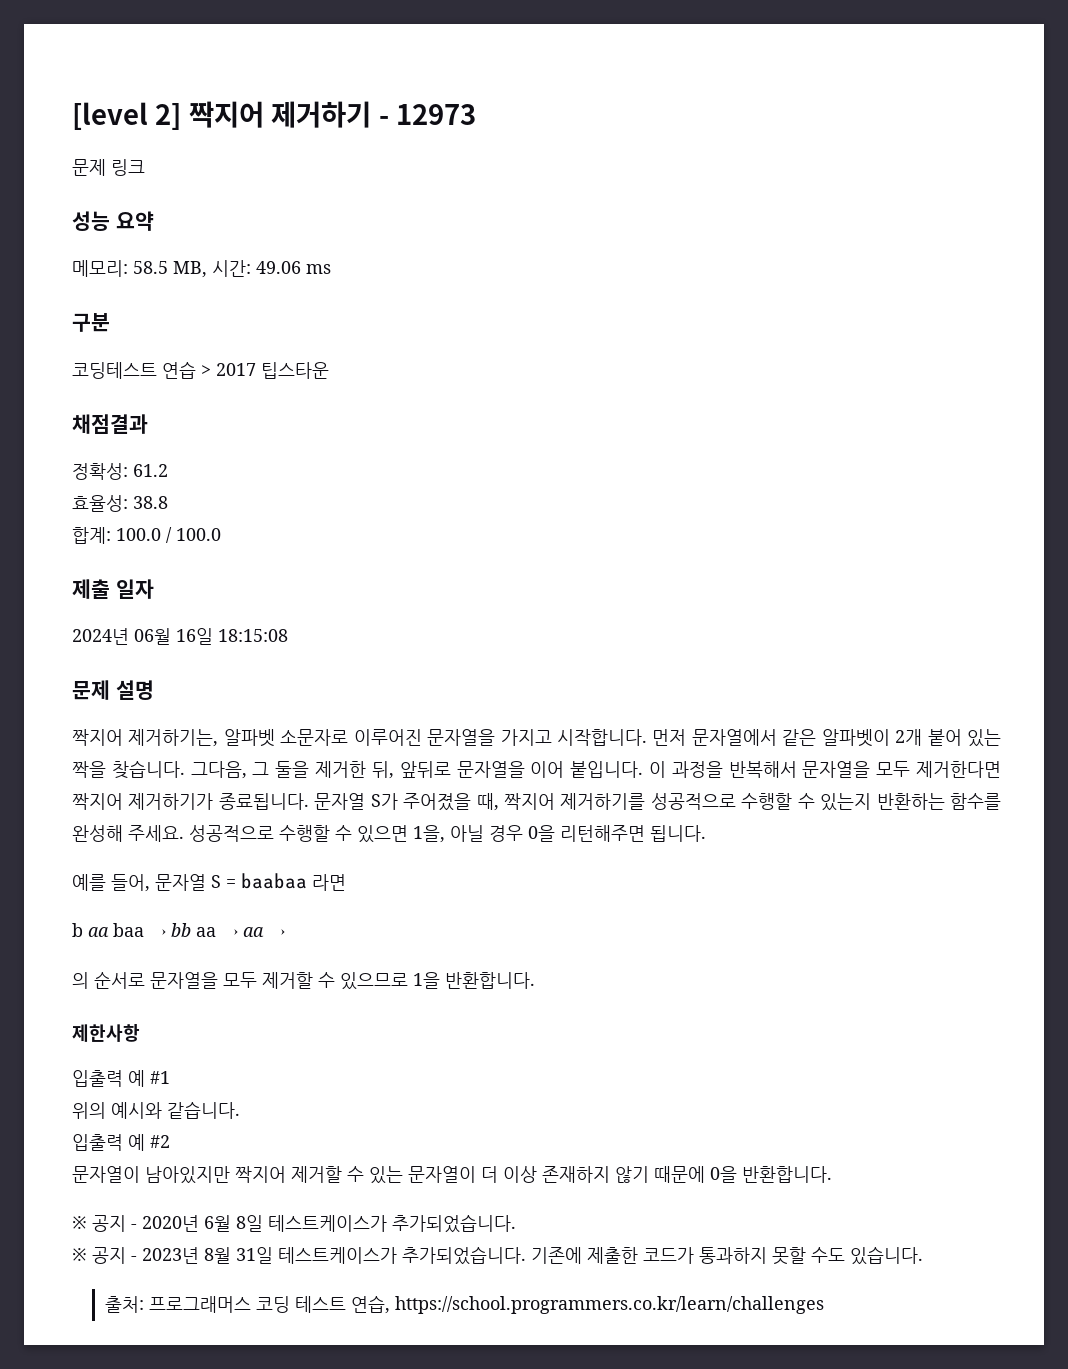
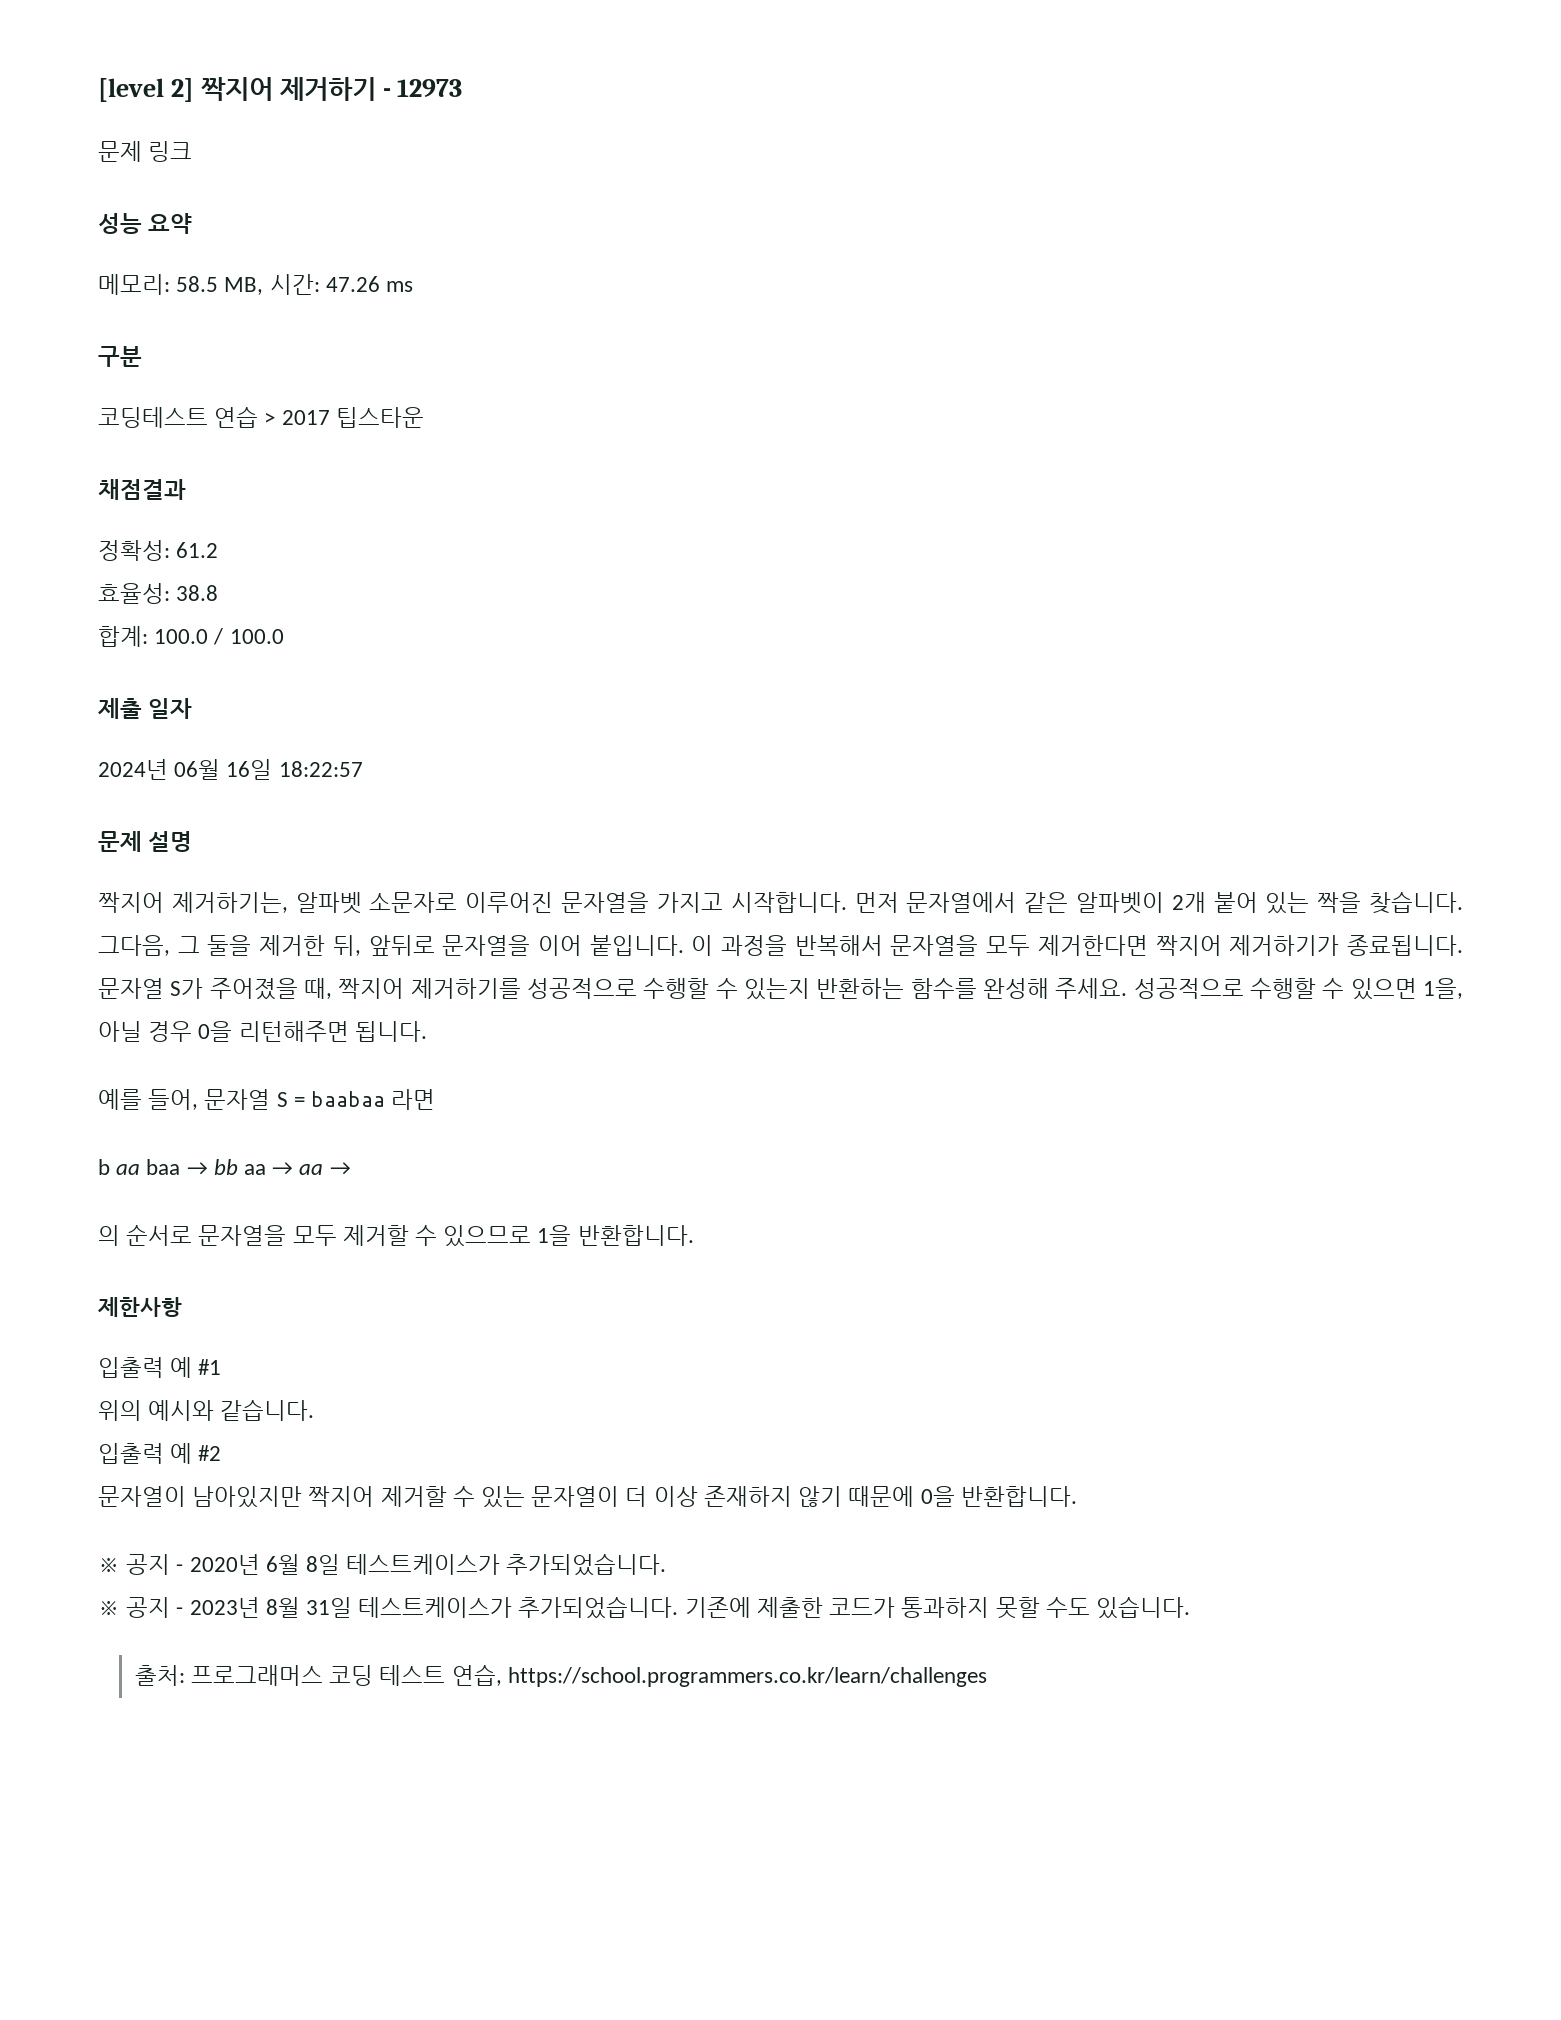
- 메모리: 58.5 MB, 시간: 49.06 ms
+ 메모리: 58.5 MB, 시간: 47.26 ms
- 2024년 06월 16일 18:15:08
+ 2024년 06월 16일 18:22:57

